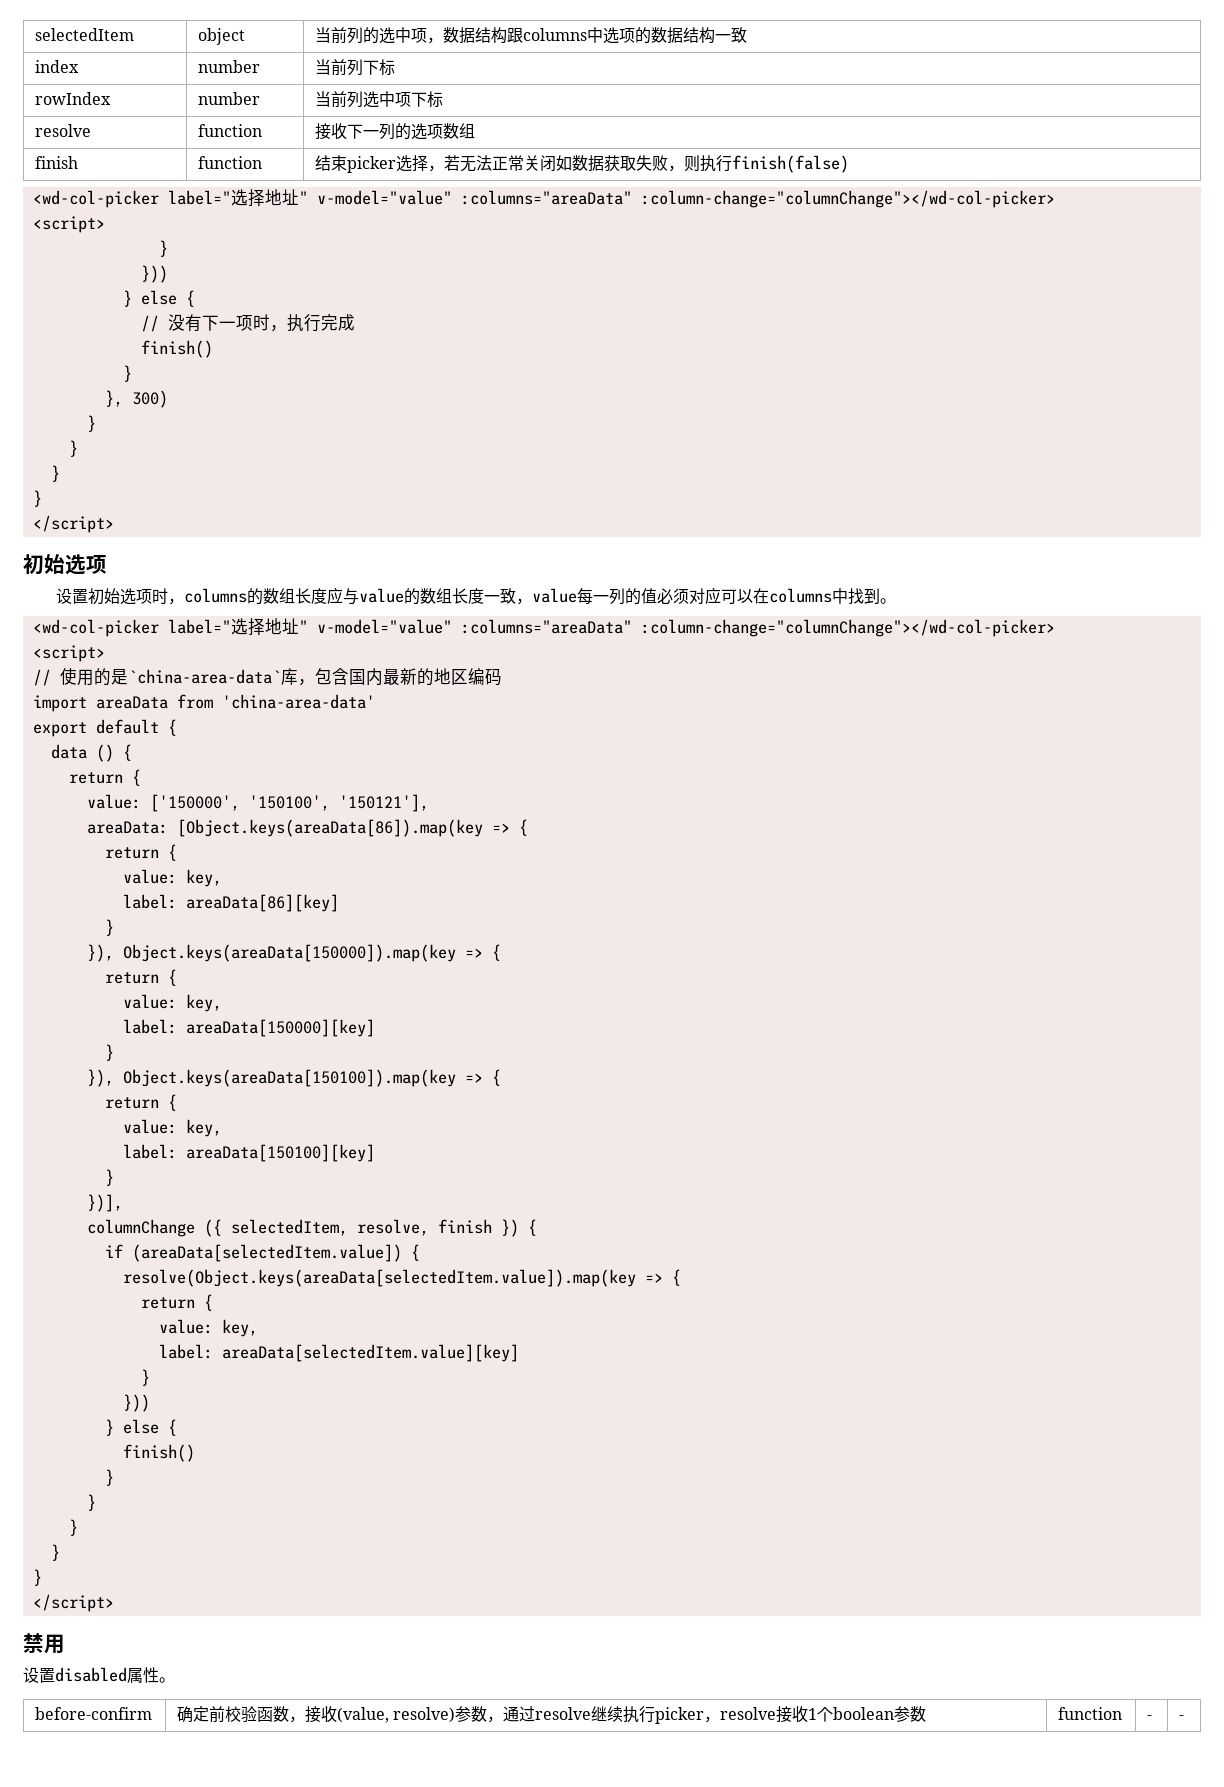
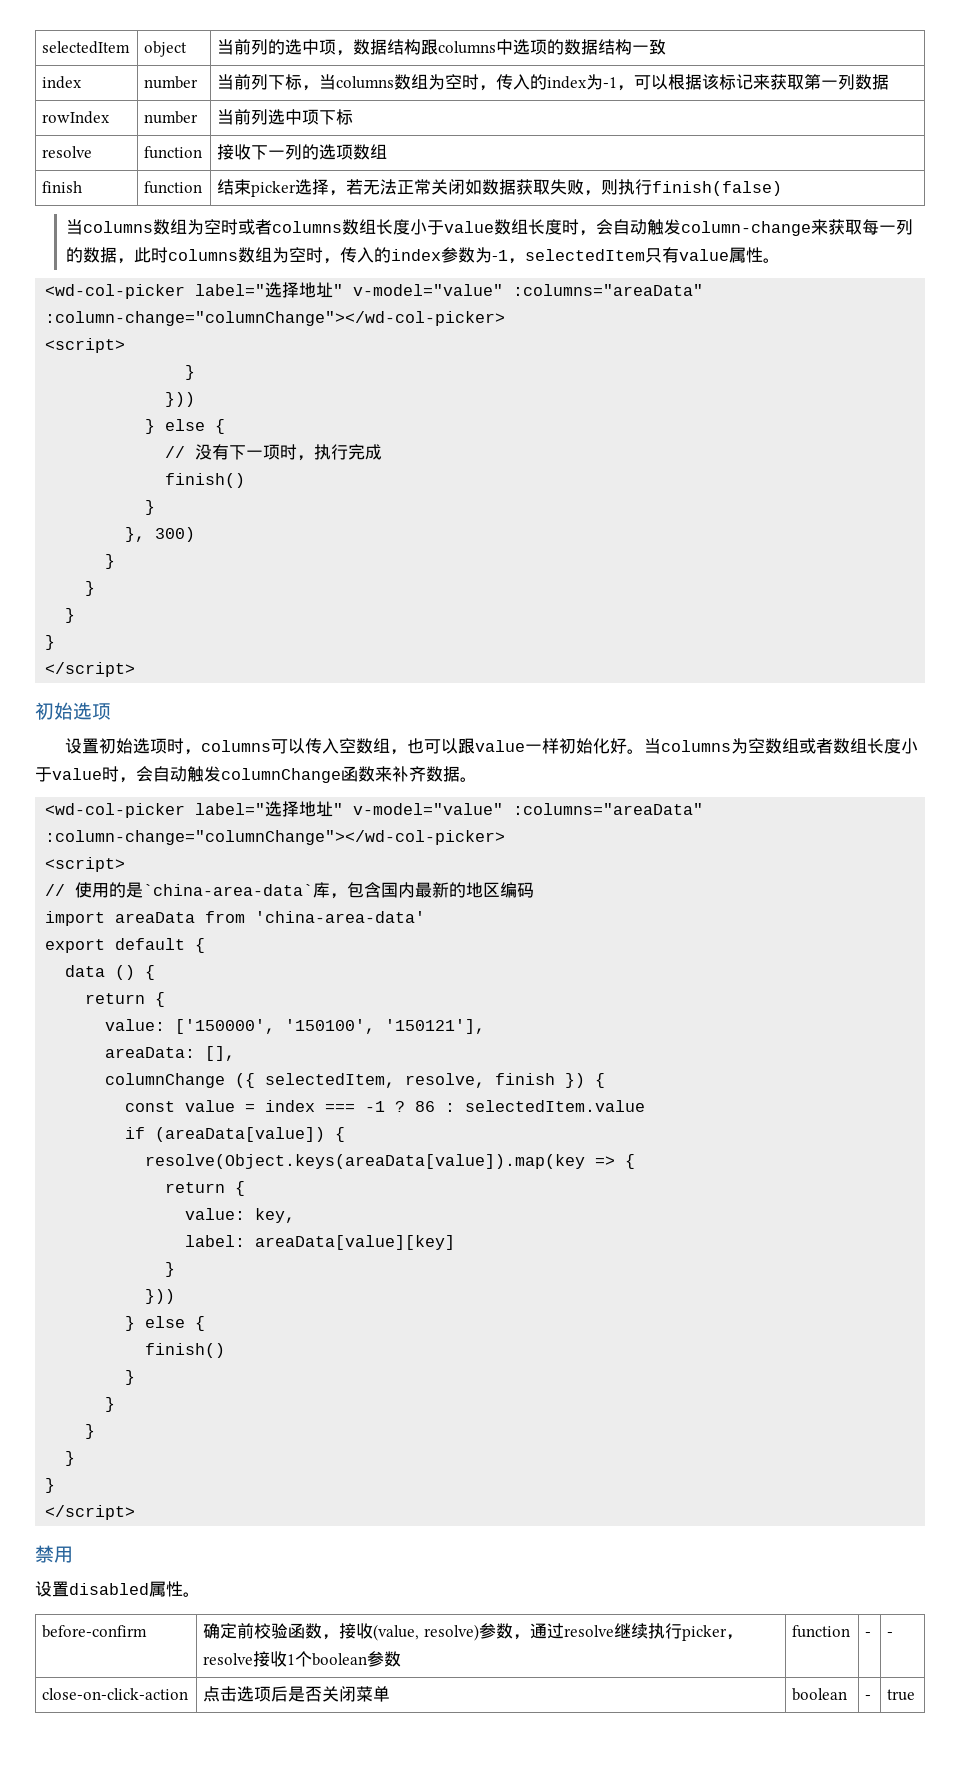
- index | number | 当前列下标
+ index | number | 当前列下标，当columns数组为空时，传入的index为-1，可以根据该标记来获取第一列数据
+ 当columns数组为空时或者columns数组长度小于value数组长度时，会自动触发column-change来获取每一列的数据，此时columns数组为空时，传入的index参数为-1，selectedItem只有value属性。
- 设置初始选项时，columns的数组长度应与value的数组长度一致，value每一列的值必须对应可以在columns中找到。
+ 设置初始选项时，columns可以传入空数组，也可以跟value一样初始化好。当columns为空数组或者数组长度小于value时，会自动触发columnChange函数来补齐数据。
- areaData: [Object.keys(areaData[86]).map(key => {
+ areaData: [],
+ columnChange ({ selectedItem, resolve, finish }) {
+ const value = index === -1 ? 86 : selectedItem.value
+ if (areaData[value]) {
+ resolve(Object.keys(areaData[value]).map(key => {
  return {
  value: key,
- label: areaData[86][key]
- }
- }), Object.keys(areaData[150000]).map(key => {
- return {
- value: key,
- label: areaData[150000][key]
- }
- }), Object.keys(areaData[150100]).map(key => {
- return {
- value: key,
- label: areaData[150100][key]
- }
- })],
- columnChange ({ selectedItem, resolve, finish }) {
- if (areaData[selectedItem.value]) {
- resolve(Object.keys(areaData[selectedItem.value]).map(key => {
- return {
- value: key,
- label: areaData[selectedItem.value][key]
+ label: areaData[value][key]
+ close-on-click-action | 点击选项后是否关闭菜单 | boolean | - | true

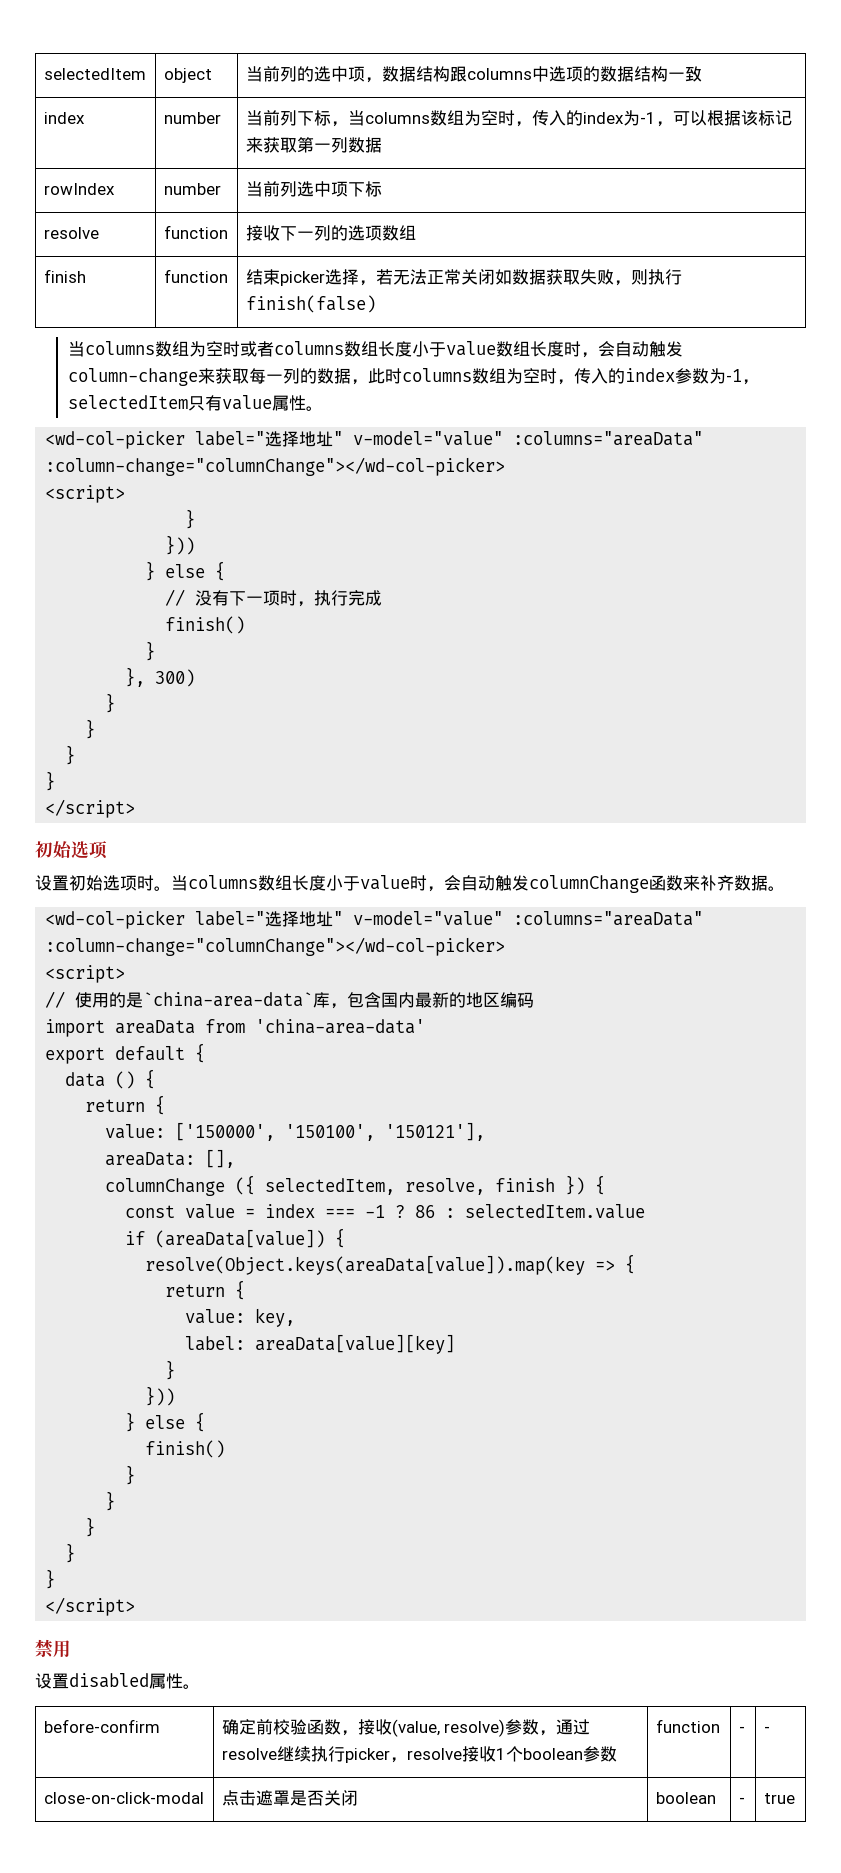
- 设置初始选项时，columns可以传入空数组，也可以跟value一样初始化好。当columns为空数组或者数组长度小于value时，会自动触发columnChange函数来补齐数据。
+ 设置初始选项时。当columns数组长度小于value时，会自动触发columnChange函数来补齐数据。
- close-on-click-action | 点击选项后是否关闭菜单 | boolean | - | true
+ close-on-click-modal | 点击遮罩是否关闭 | boolean | - | true

